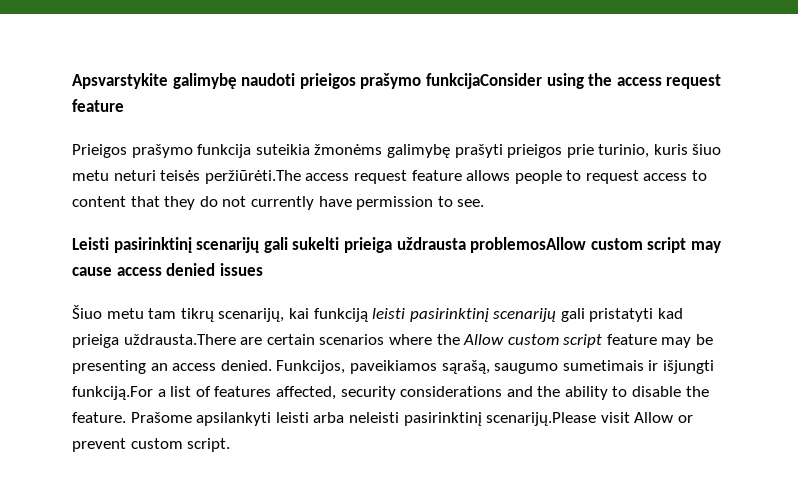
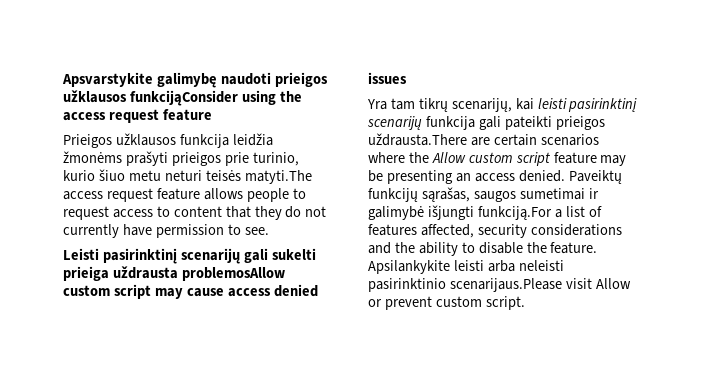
- Apsvarstykite galimybę naudoti prieigos prašymo funkcijaConsider using the access request feature
+ Apsvarstykite galimybę naudoti prieigos užklausos funkcijąConsider using the access request feature
- Prieigos prašymo funkcija suteikia žmonėms galimybę prašyti prieigos prie turinio, kuris šiuo metu neturi teisės peržiūrėti.The access request feature allows people to request access to content that they do not currently have permission to see.
+ Prieigos užklausos funkcija leidžia žmonėms prašyti prieigos prie turinio, kurio šiuo metu neturi teisės matyti.The access request feature allows people to request access to content that they do not currently have permission to see.
- Šiuo metu tam tikrų scenarijų, kai funkciją leisti pasirinktinį scenarijų gali pristatyti kad prieiga uždrausta.There are certain scenarios where the Allow custom script feature may be presenting an access denied.
+ Yra tam tikrų scenarijų, kai leisti pasirinktinį scenarijų funkcija gali pateikti prieigos uždrausta.There are certain scenarios where the Allow custom script feature may be presenting an access denied.
- Funkcijos, paveikiamos sąrašą, saugumo sumetimais ir išjungti funkciją.For a list of features affected, security considerations and the ability to disable the feature.
+ Paveiktų funkcijų sąrašas, saugos sumetimai ir galimybė išjungti funkciją.For a list of features affected, security considerations and the ability to disable the feature.
- Prašome apsilankyti leisti arba neleisti pasirinktinį scenarijų.Please visit Allow or prevent custom script.
+ Apsilankykite leisti arba neleisti pasirinktinio scenarijaus.Please visit Allow or prevent custom script.

